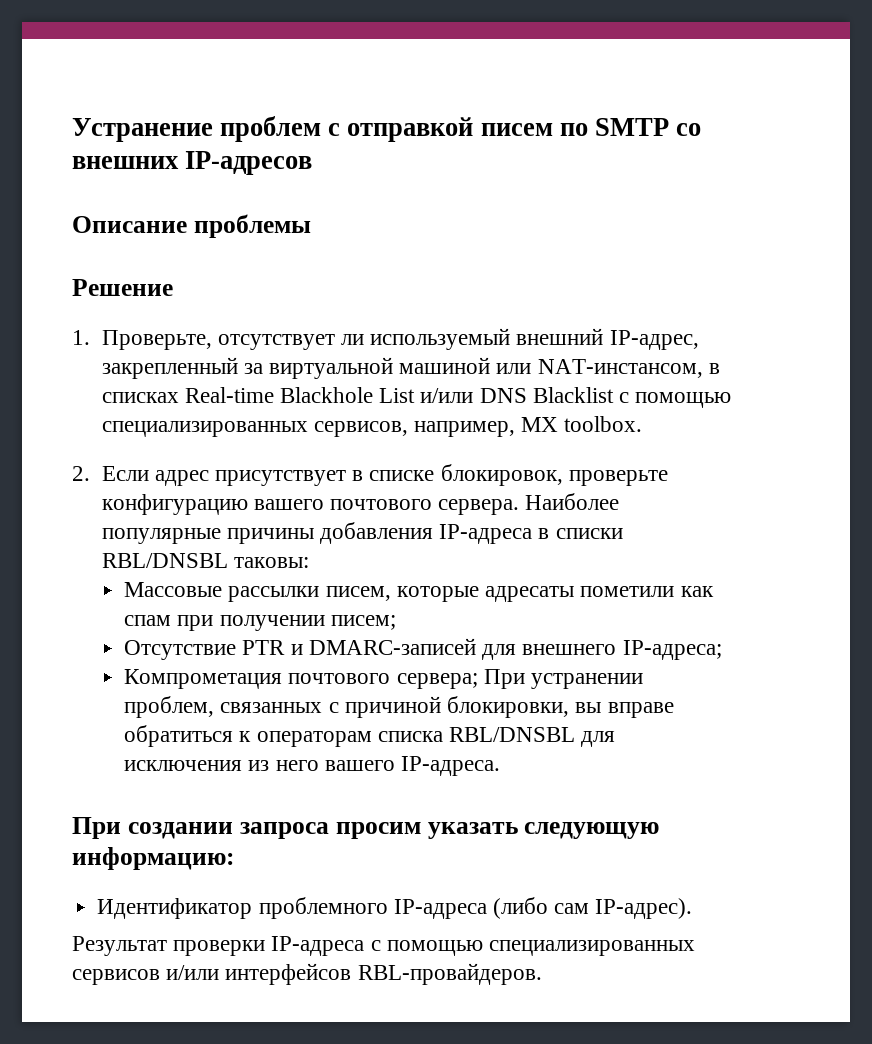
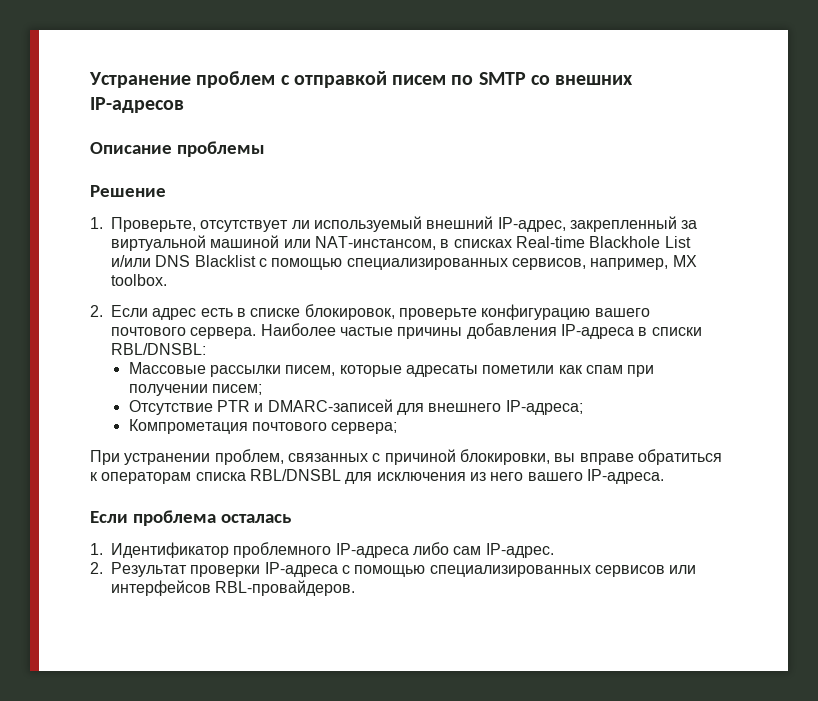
- 2. Если адрес присутствует в списке блокировок, проверьте конфигурацию вашего почтового сервера.
+ 2. Если адрес есть в списке блокировок, проверьте конфигурацию вашего почтового сервера.
- Наиболее популярные причины добавления IP-адреса в списки RBL/DNSBL таковы:
+ Наиболее частые причины добавления IP-адреса в списки RBL/DNSBL:
- Компрометация почтового сервера; При устранении проблем, связанных с причиной блокировки, вы вправе обратиться к операторам списка RBL/DNSBL для исключения из него вашего IP-адреса.
+ Компрометация почтового сервера;
+ При устранении проблем, связанных с причиной блокировки, вы вправе обратиться к операторам списка RBL/DNSBL для исключения из него вашего IP-адреса.
- При создании запроса просим указать следующую информацию:
- Идентификатор проблемного IP-адреса (либо сам IP-адрес).
- Результат проверки IP-адреса с помощью специализированных сервисов и/или интерфейсов RBL-провайдеров.
+ Если проблема осталась
+ 1. Идентификатор проблемного IP-адреса либо сам IP-адрес.
+ 2. Результат проверки IP-адреса с помощью специализированных сервисов или интерфейсов RBL-провайдеров.

